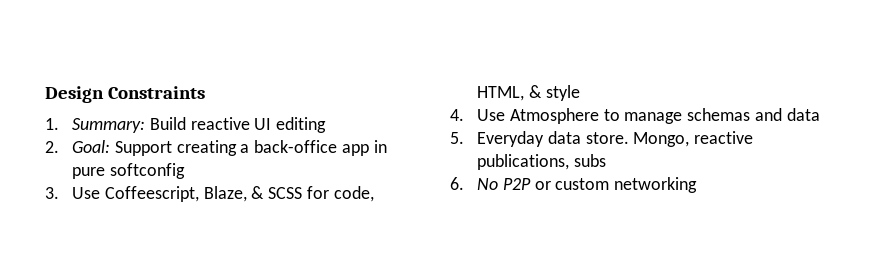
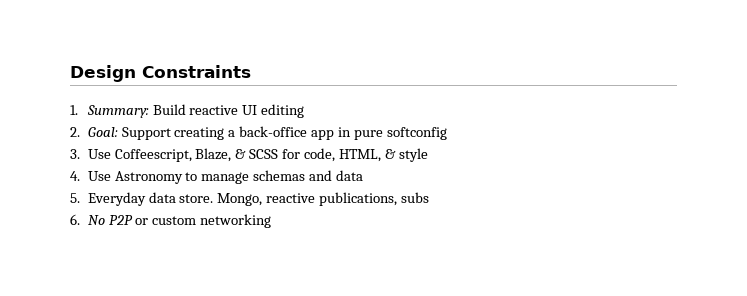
- 4. Use Atmosphere to manage schemas and data
+ 4. Use Astronomy to manage schemas and data

